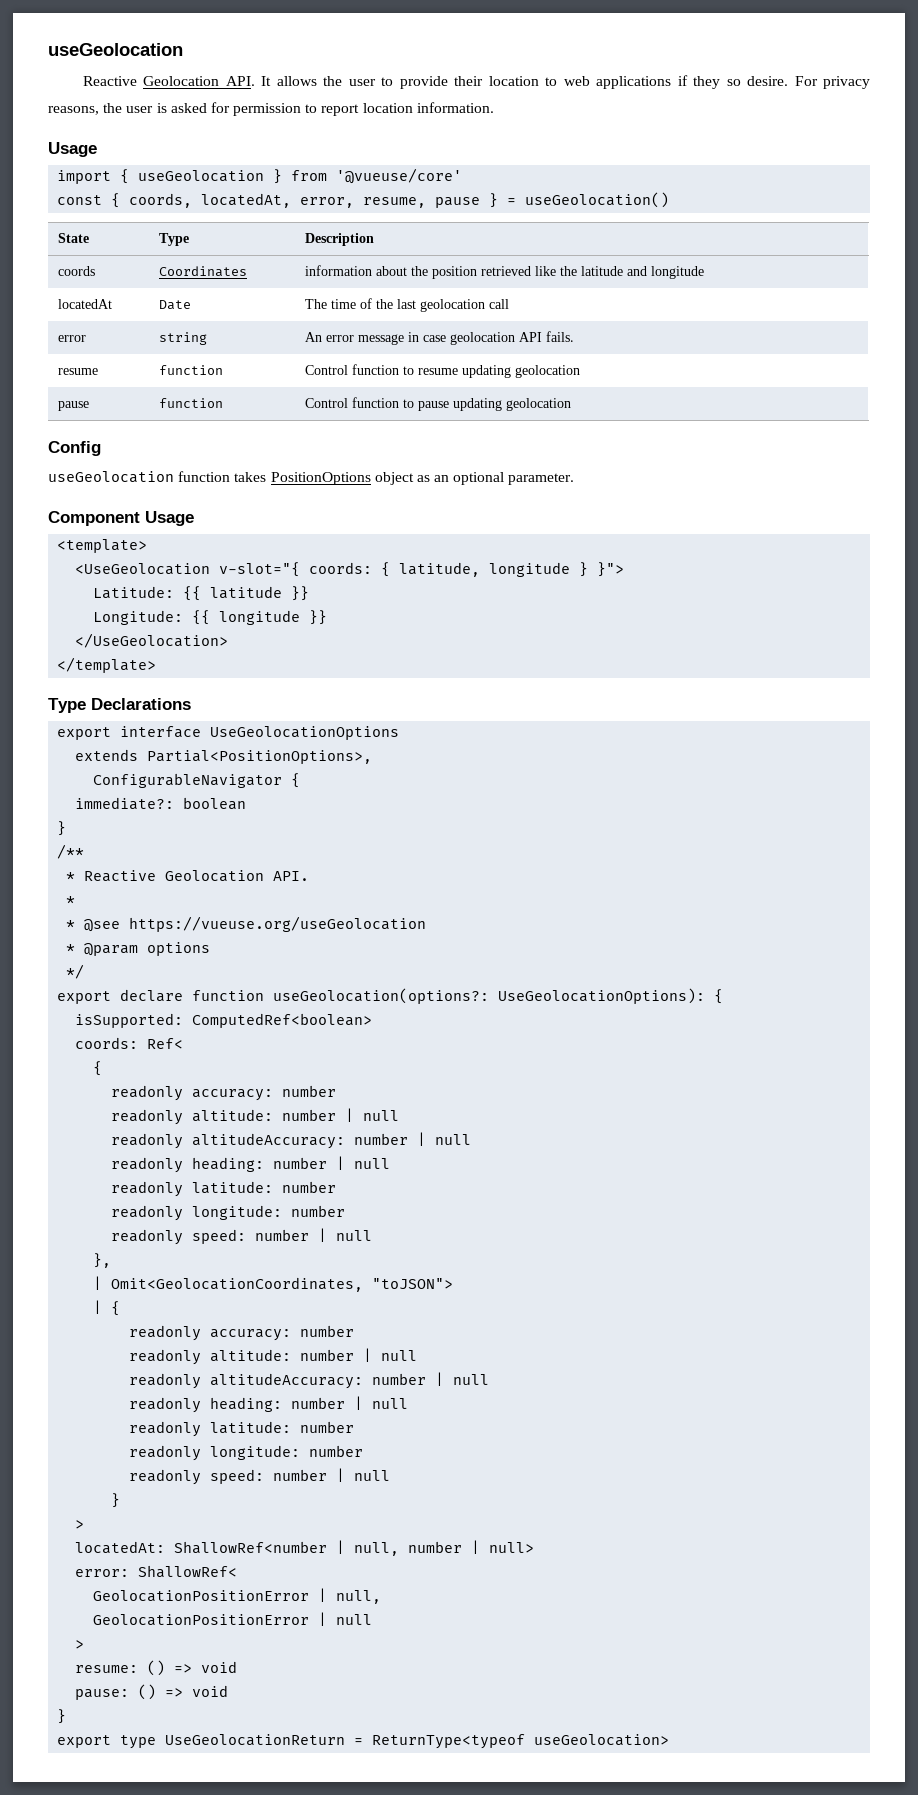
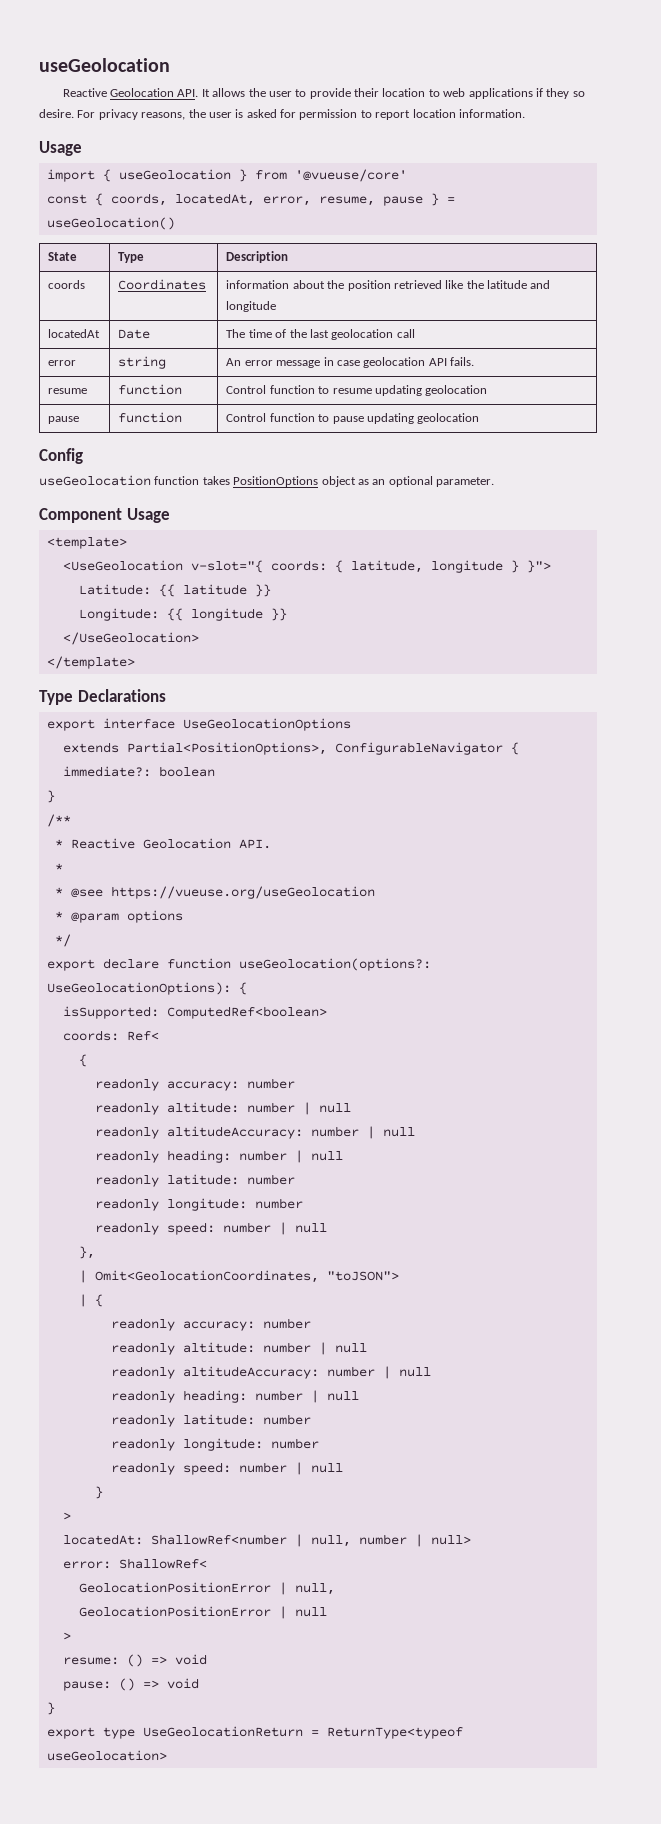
- extends Partial<PositionOptions>,
- ConfigurableNavigator {
+ extends Partial<PositionOptions>, ConfigurableNavigator {

